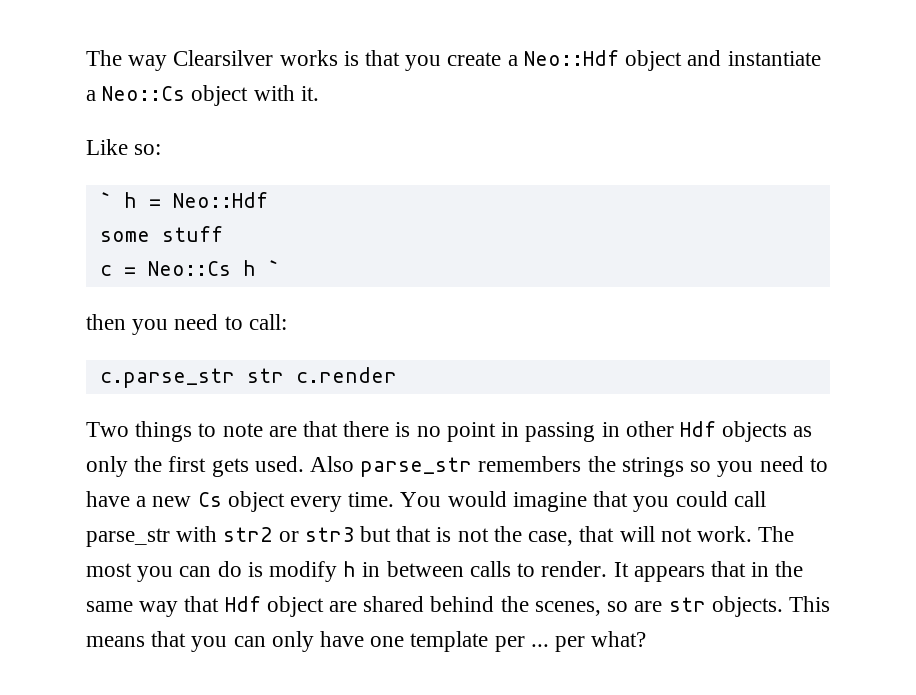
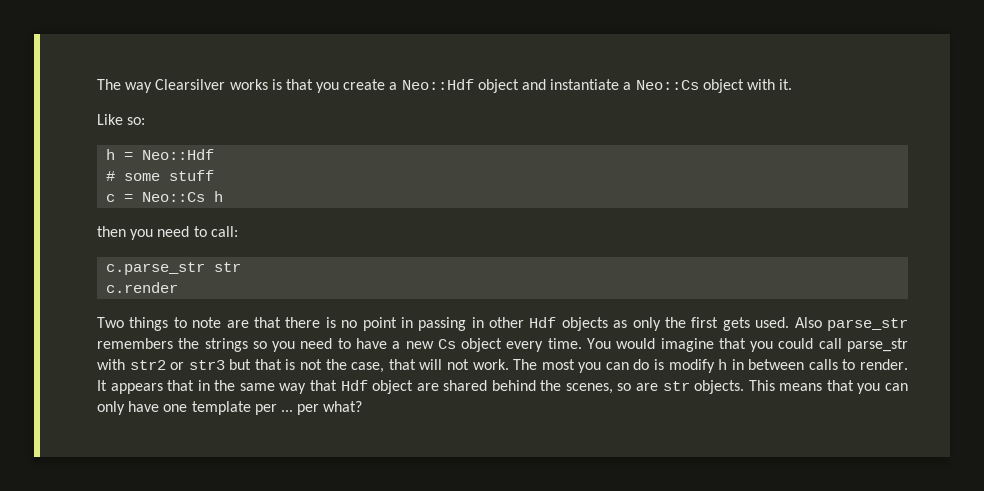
- ` h = Neo::Hdf
+ h = Neo::Hdf
- some stuff
+ # some stuff
- c = Neo::Cs h `
+ c = Neo::Cs h
- c.parse_str str c.render
+ c.parse_str str
+ c.render

